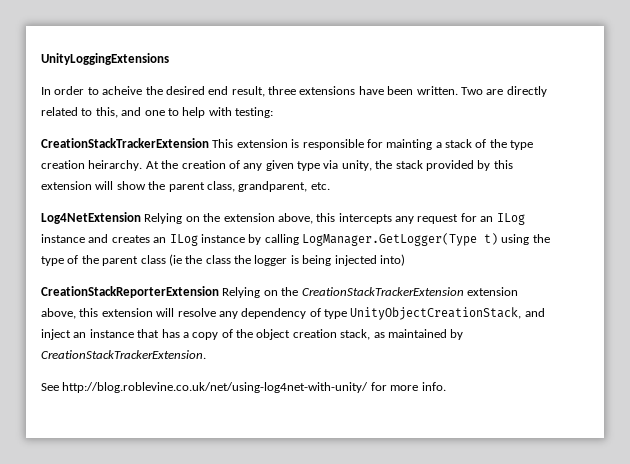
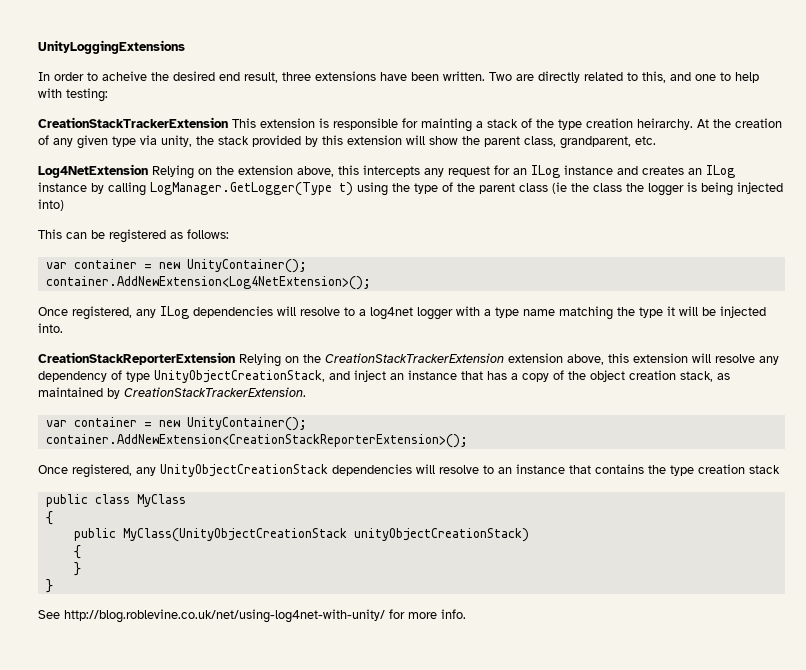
+ This can be registered as follows:
+ var container = new UnityContainer();
+ container.AddNewExtension<Log4NetExtension>();
+ Once registered, any ILog dependencies will resolve to a log4net logger with a type name matching the type it will be injected into.
  CreationStackReporterExtension Relying on the CreationStackTrackerExtension extension above, this extension will resolve any dependency of type UnityObjectCreationStack, and inject an instance that has a copy of the object creation stack, as maintained by CreationStackTrackerExtension.
+ var container = new UnityContainer();
+ container.AddNewExtension<CreationStackReporterExtension>();
+ Once registered, any UnityObjectCreationStack dependencies will resolve to an instance that contains the type creation stack
+ public class MyClass
+ {
+ public MyClass(UnityObjectCreationStack unityObjectCreationStack)
+ {
+ }
+ }

